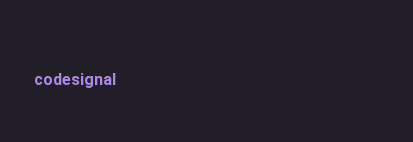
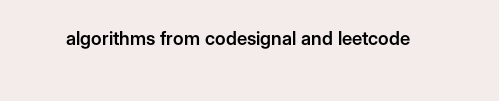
- codesignal
+ algorithms from codesignal and leetcode

